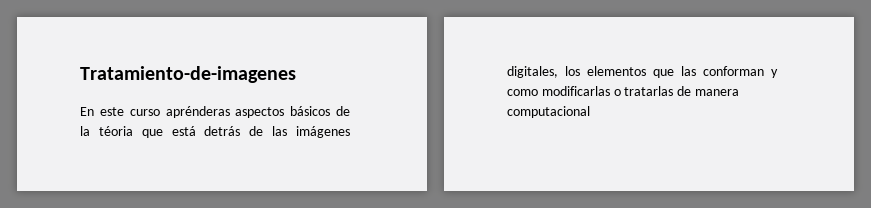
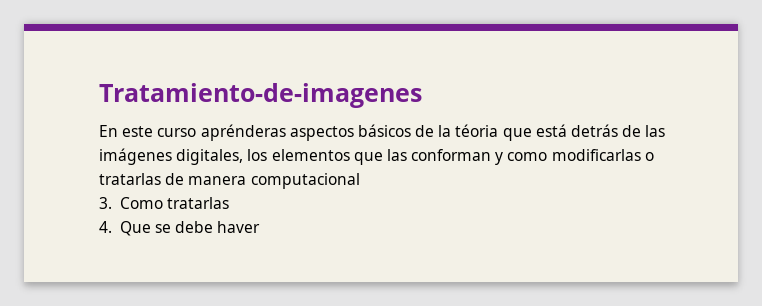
+ 3. Como tratarlas
+ 4. Que se debe haver

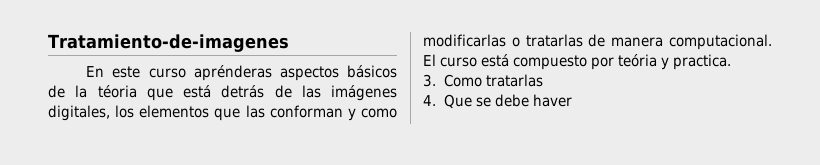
- En este curso aprénderas aspectos básicos de la téoria que está detrás de las imágenes digitales, los elementos que las conforman y como modificarlas o tratarlas de manera computacional
+ En este curso aprénderas aspectos básicos de la téoria que está detrás de las imágenes digitales, los elementos que las conforman y como modificarlas o tratarlas de manera computacional. El curso está compuesto por teória y practica.

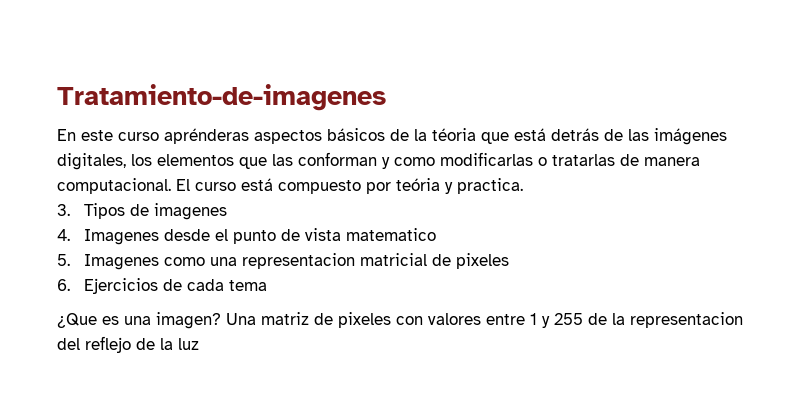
- 3. Como tratarlas
- 4. Que se debe haver
+ 3. Tipos de imagenes
+ 4. Imagenes desde el punto de vista matematico
+ 5. Imagenes como una representacion matricial de pixeles
+ 6. Ejercicios de cada tema
+ ¿Que es una imagen? Una matriz de pixeles con valores entre 1 y 255 de la representacion del reflejo de la luz

